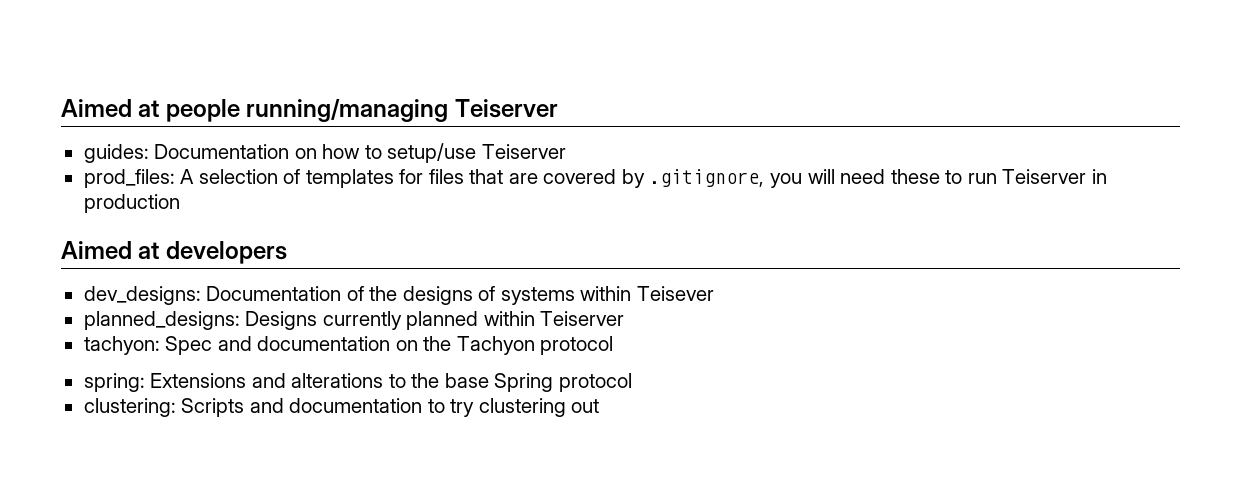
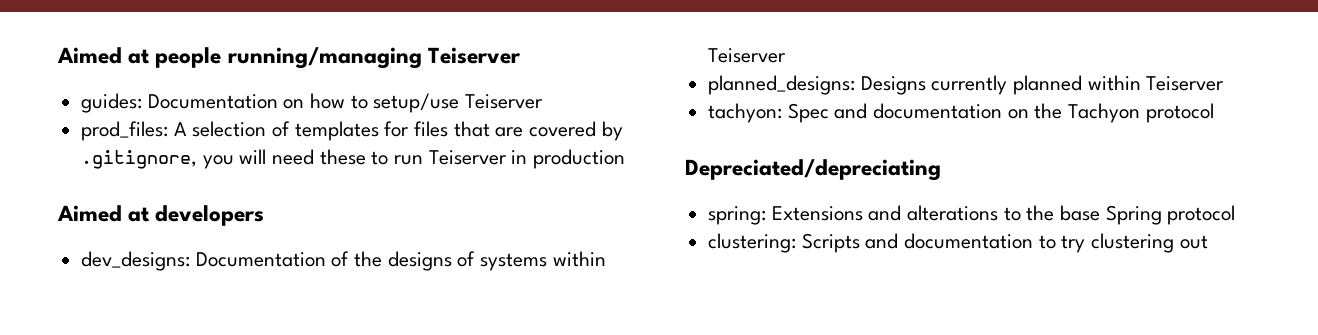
- dev_designs: Documentation of the designs of systems within Teisever
+ dev_designs: Documentation of the designs of systems within Teiserver
+ Depreciated/depreciating

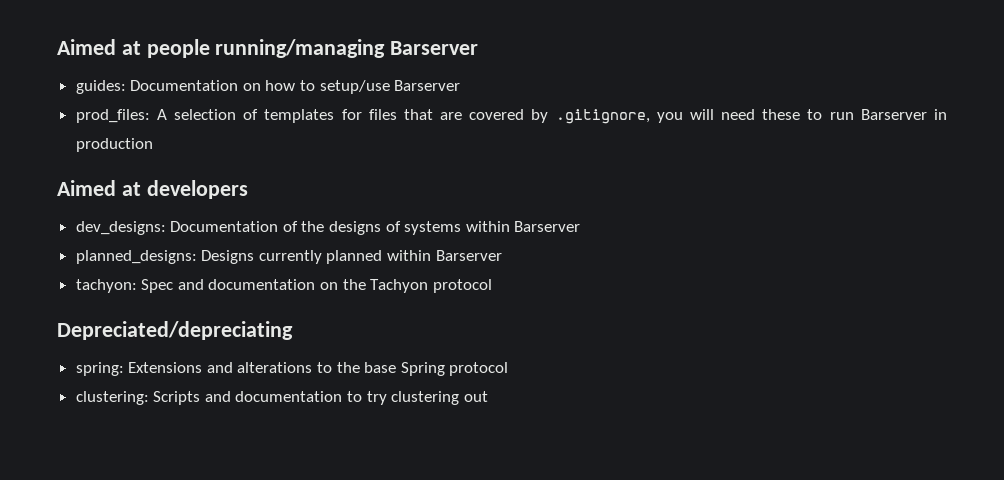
- Aimed at people running/managing Teiserver
+ Aimed at people running/managing Barserver
- guides: Documentation on how to setup/use Teiserver
+ guides: Documentation on how to setup/use Barserver
- prod_files: A selection of templates for files that are covered by .gitignore, you will need these to run Teiserver in production
+ prod_files: A selection of templates for files that are covered by .gitignore, you will need these to run Barserver in production
- dev_designs: Documentation of the designs of systems within Teiserver
+ dev_designs: Documentation of the designs of systems within Barserver
- planned_designs: Designs currently planned within Teiserver
+ planned_designs: Designs currently planned within Barserver

